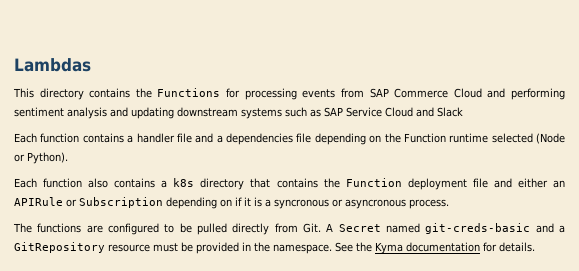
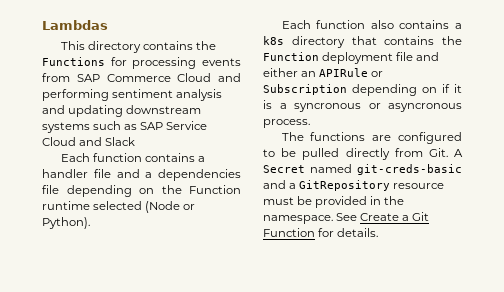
- See the Kyma documentation for details.
+ See Create a Git Function for details.

